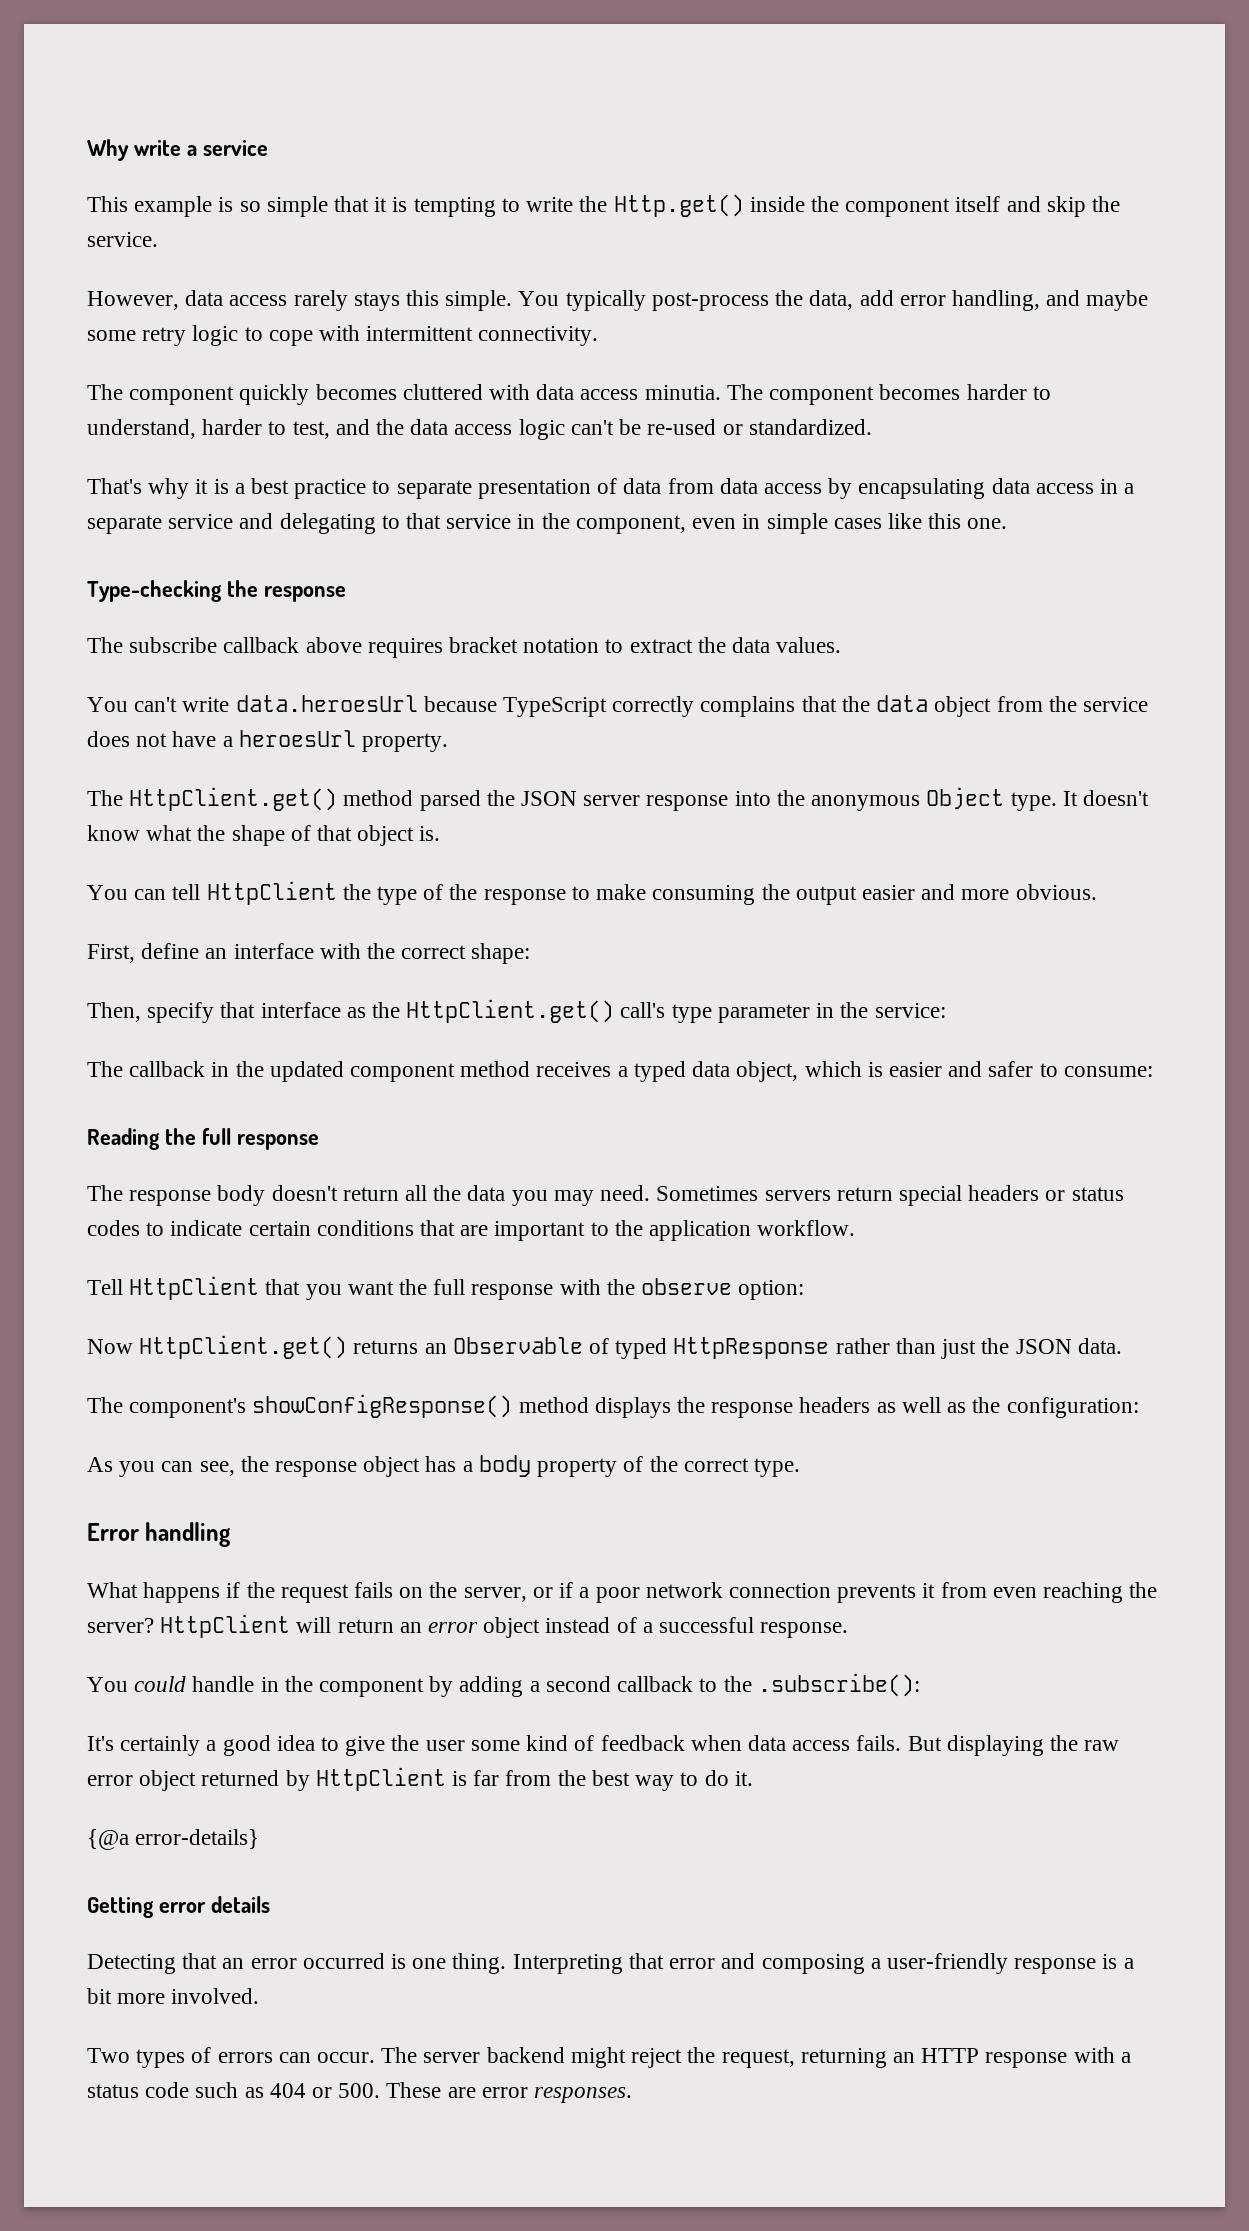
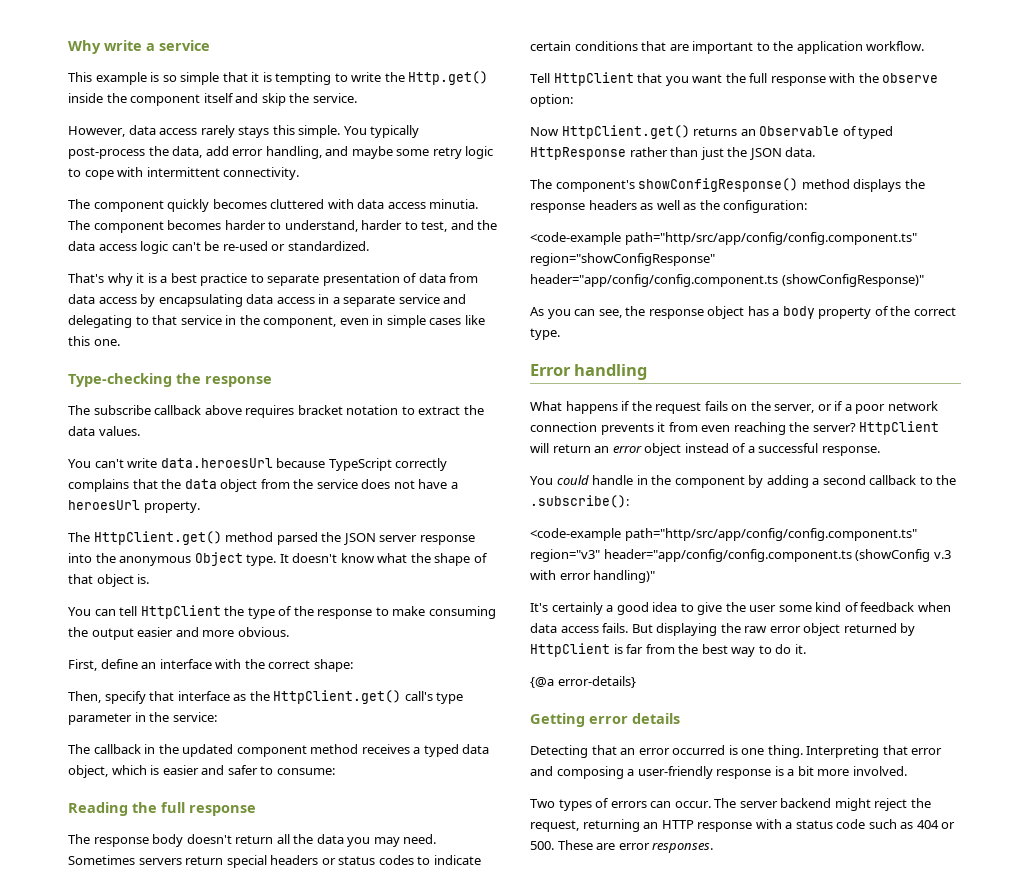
+ <code-example path="http/src/app/config/config.component.ts" region="showConfigResponse" header="app/config/config.component.ts (showConfigResponse)"
+ <code-example path="http/src/app/config/config.component.ts" region="v3" header="app/config/config.component.ts (showConfig v.3 with error handling)"

